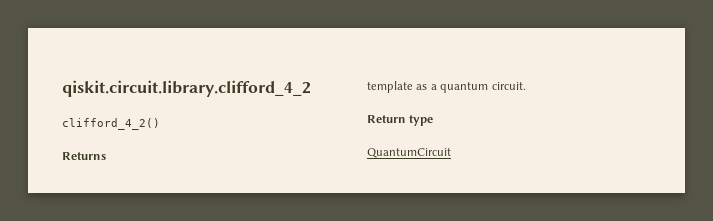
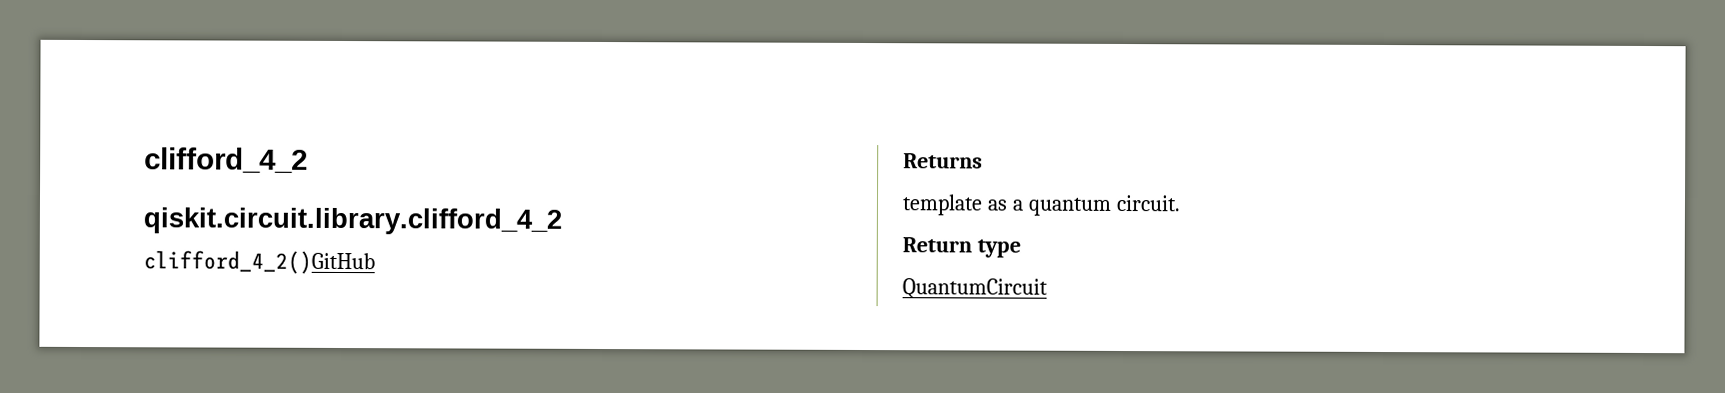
+ clifford_4_2
- clifford_4_2()
+ clifford_4_2()GitHub

